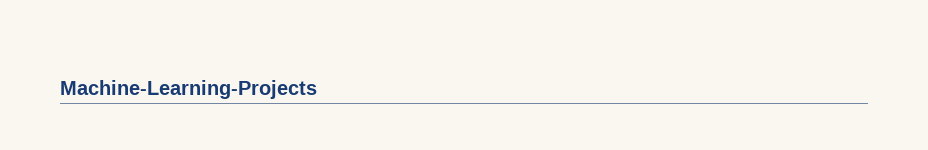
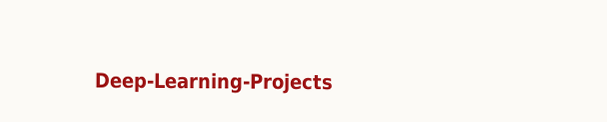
- Machine-Learning-Projects
+ Deep-Learning-Projects

